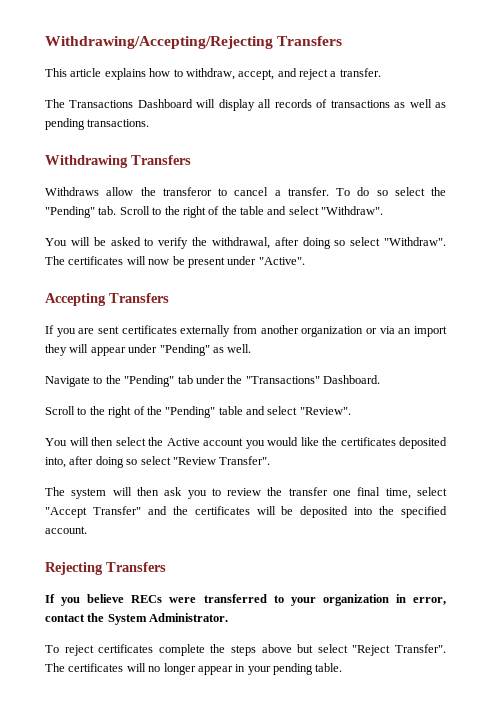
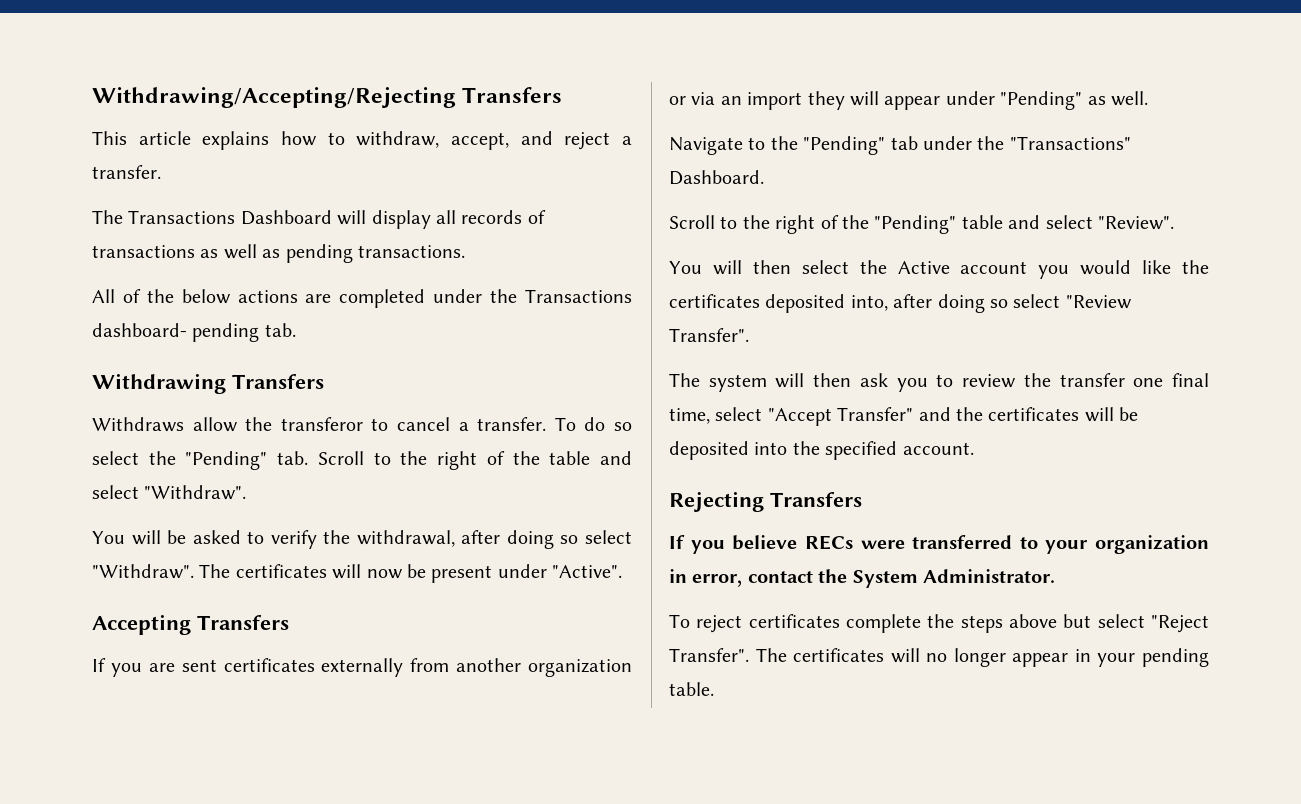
+ All of the below actions are completed under the Transactions dashboard- pending tab.

